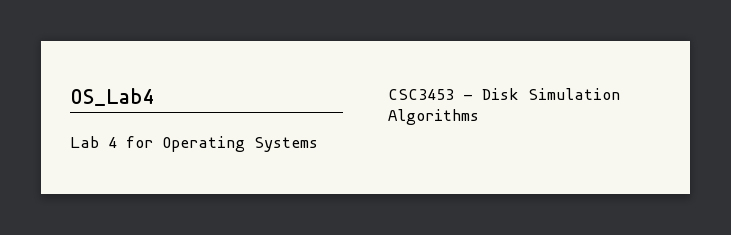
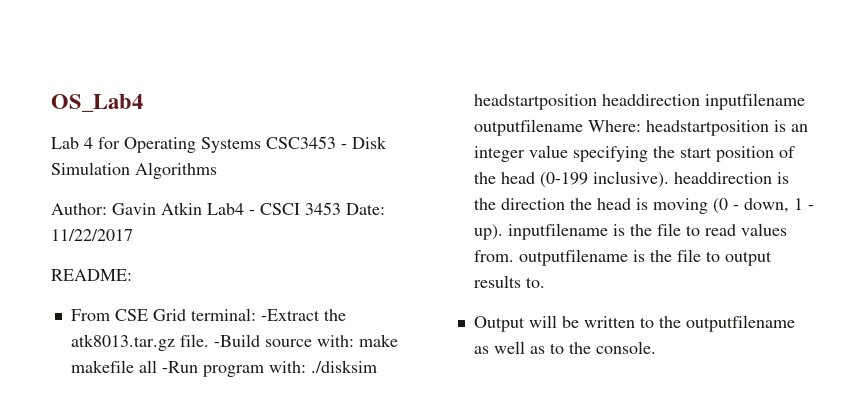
+ Author: Gavin Atkin Lab4 - CSCI 3453 Date: 11/22/2017
+ README:
+ From CSE Grid terminal: -Extract the atk8013.tar.gz file. -Build source with: make makefile all -Run program with: ./disksim headstartposition headdirection inputfilename outputfilename Where: headstartposition is an integer value specifying the start position of the head (0-199 inclusive). headdirection is the direction the head is moving (0 - down, 1 - up). inputfilename is the file to read values from. outputfilename is the file to output results to.
+ Output will be written to the outputfilename as well as to the console.

